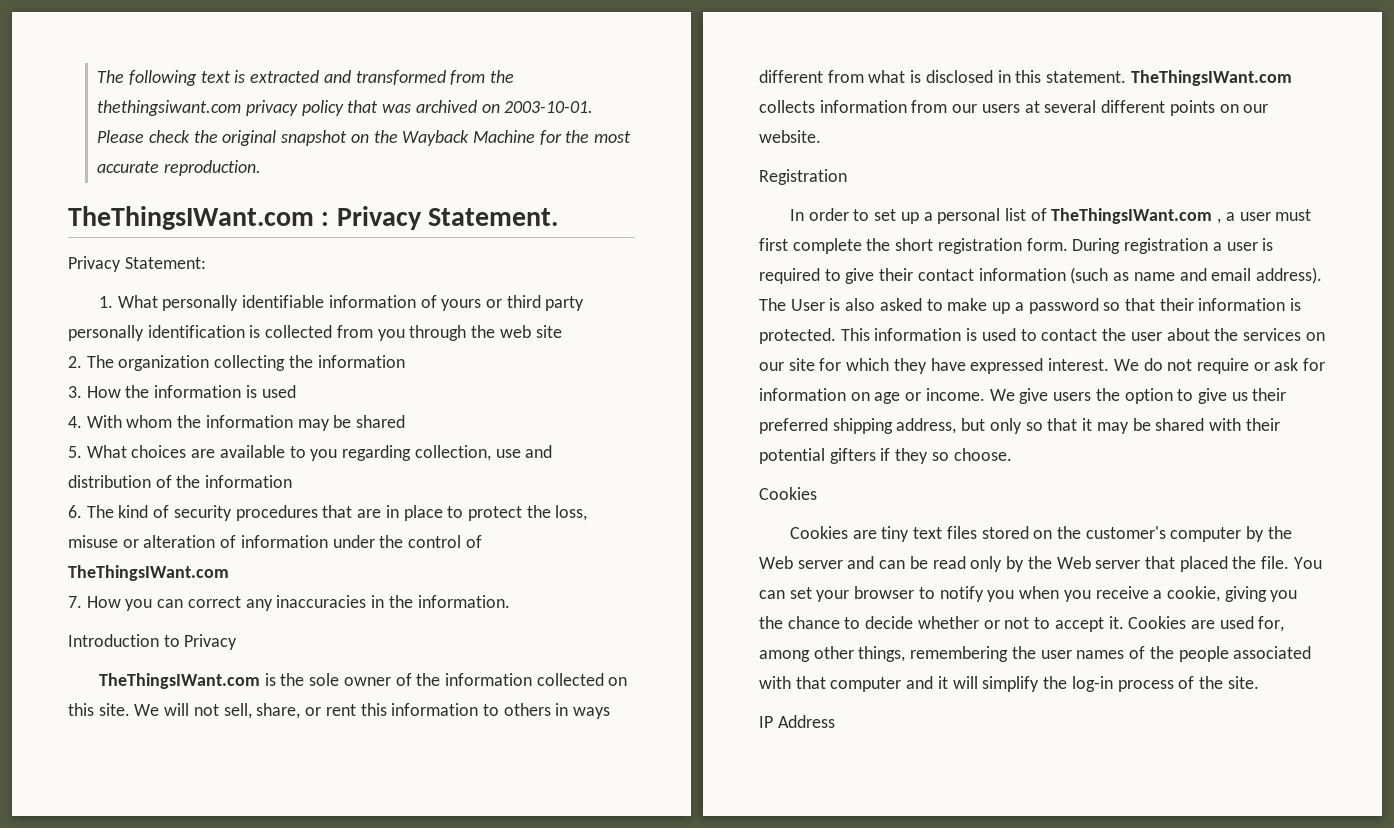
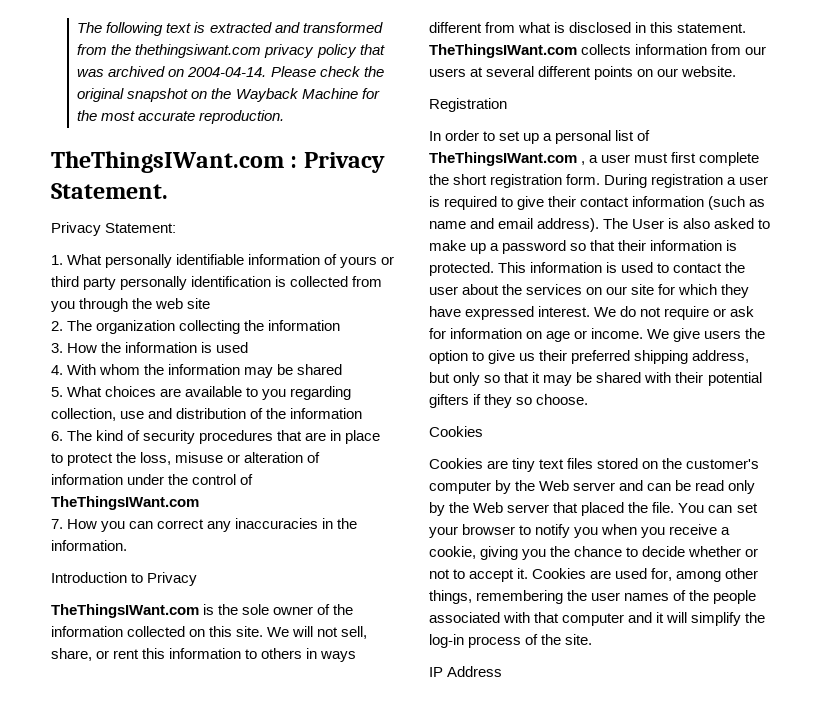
- The following text is extracted and transformed from the thethingsiwant.com privacy policy that was archived on 2003-10-01.
+ The following text is extracted and transformed from the thethingsiwant.com privacy policy that was archived on 2004-04-14.

